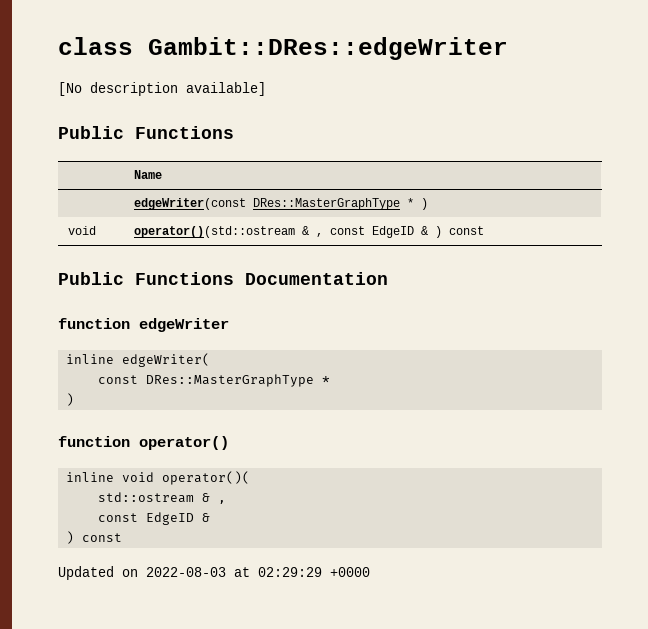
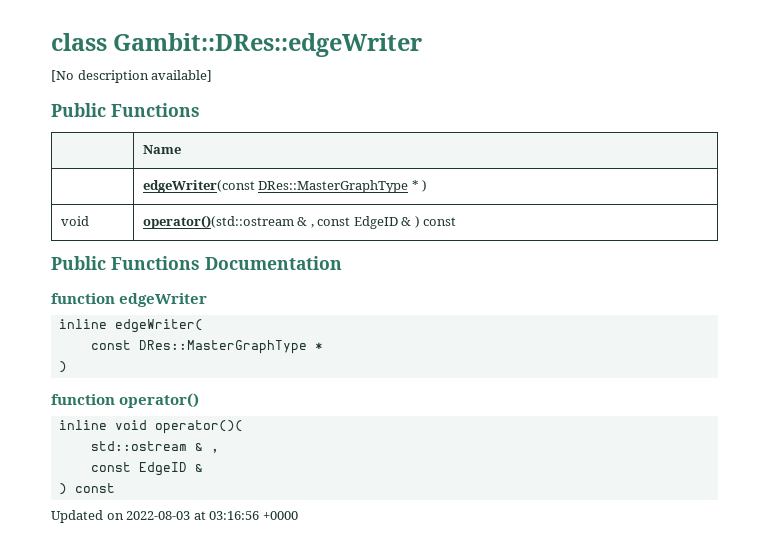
- Updated on 2022-08-03 at 02:29:29 +0000
+ Updated on 2022-08-03 at 03:16:56 +0000

